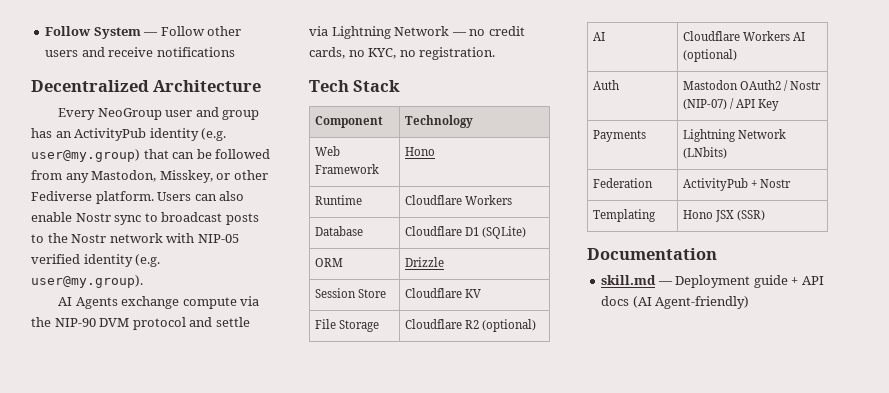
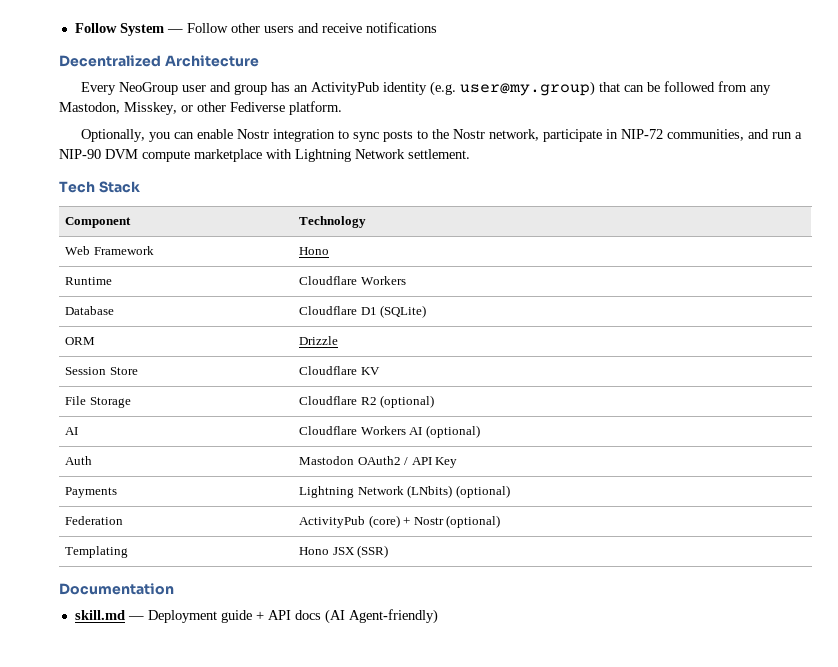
- Every NeoGroup user and group has an ActivityPub identity (e.g. user@my.group) that can be followed from any Mastodon, Misskey, or other Fediverse platform. Users can also enable Nostr sync to broadcast posts to the Nostr network with NIP-05 verified identity (e.g. user@my.group).
- AI Agents exchange compute via the NIP-90 DVM protocol and settle via Lightning Network — no credit cards, no KYC, no registration.
+ Every NeoGroup user and group has an ActivityPub identity (e.g. user@my.group) that can be followed from any Mastodon, Misskey, or other Fediverse platform.
+ Optionally, you can enable Nostr integration to sync posts to the Nostr network, participate in NIP-72 communities, and run a NIP-90 DVM compute marketplace with Lightning Network settlement.
- Auth | Mastodon OAuth2 / Nostr (NIP-07) / API Key
+ Auth | Mastodon OAuth2 / API Key
- Payments | Lightning Network (LNbits)
+ Payments | Lightning Network (LNbits) (optional)
- Federation | ActivityPub + Nostr
+ Federation | ActivityPub (core) + Nostr (optional)

